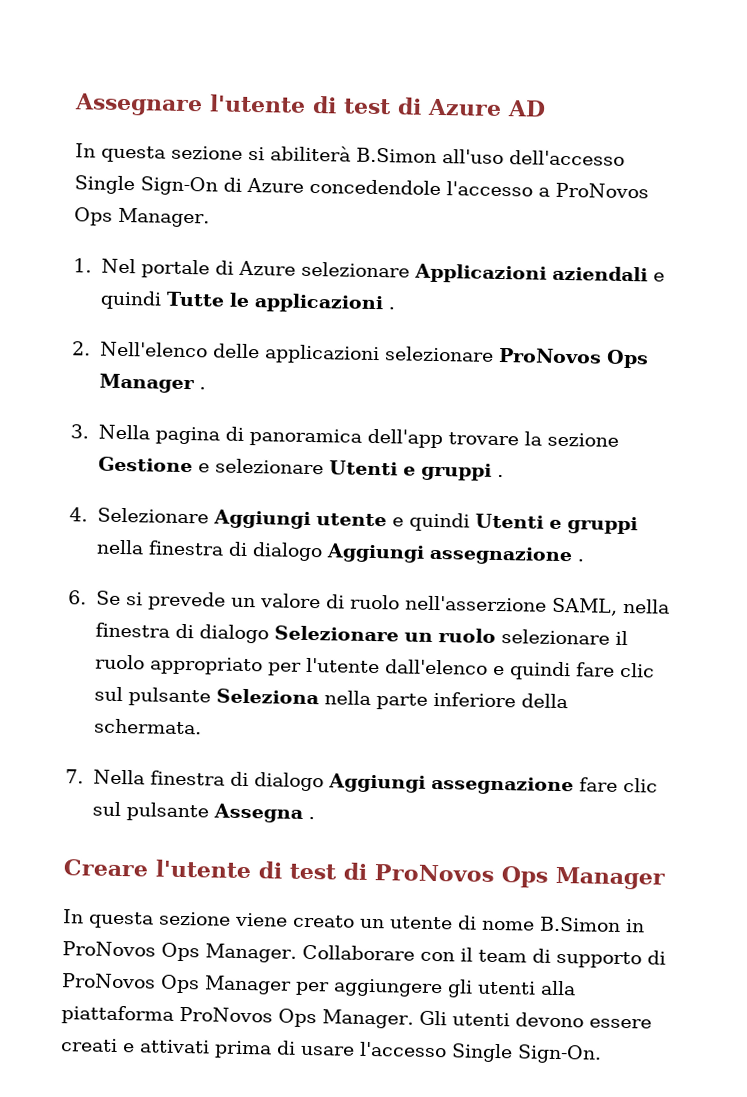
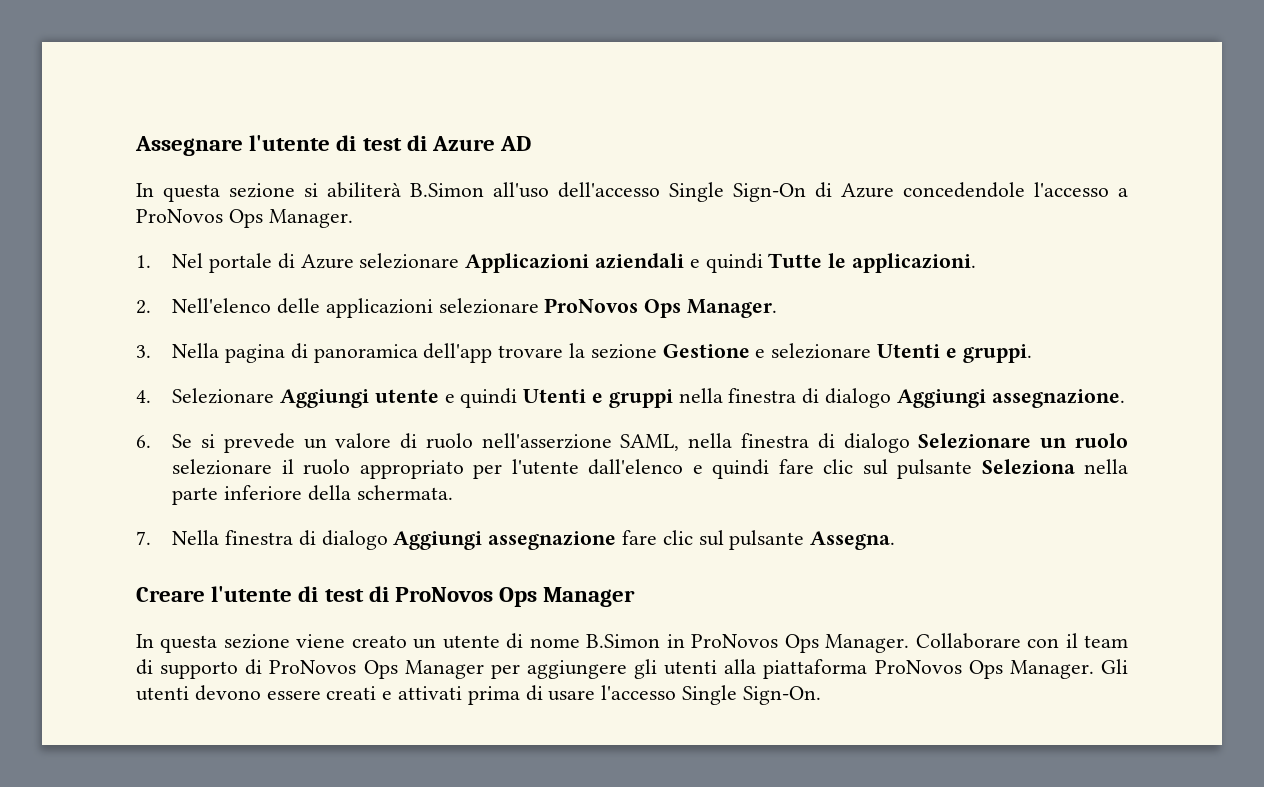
- 1. Nel portale di Azure selezionare Applicazioni aziendali e quindi Tutte le applicazioni .
+ 1. Nel portale di Azure selezionare Applicazioni aziendali e quindi Tutte le applicazioni.
- 2. Nell'elenco delle applicazioni selezionare ProNovos Ops Manager .
+ 2. Nell'elenco delle applicazioni selezionare ProNovos Ops Manager.
- 3. Nella pagina di panoramica dell'app trovare la sezione Gestione e selezionare Utenti e gruppi .
+ 3. Nella pagina di panoramica dell'app trovare la sezione Gestione e selezionare Utenti e gruppi.
- 4. Selezionare Aggiungi utente e quindi Utenti e gruppi nella finestra di dialogo Aggiungi assegnazione .
+ 4. Selezionare Aggiungi utente e quindi Utenti e gruppi nella finestra di dialogo Aggiungi assegnazione.
- 7. Nella finestra di dialogo Aggiungi assegnazione fare clic sul pulsante Assegna .
+ 7. Nella finestra di dialogo Aggiungi assegnazione fare clic sul pulsante Assegna.

